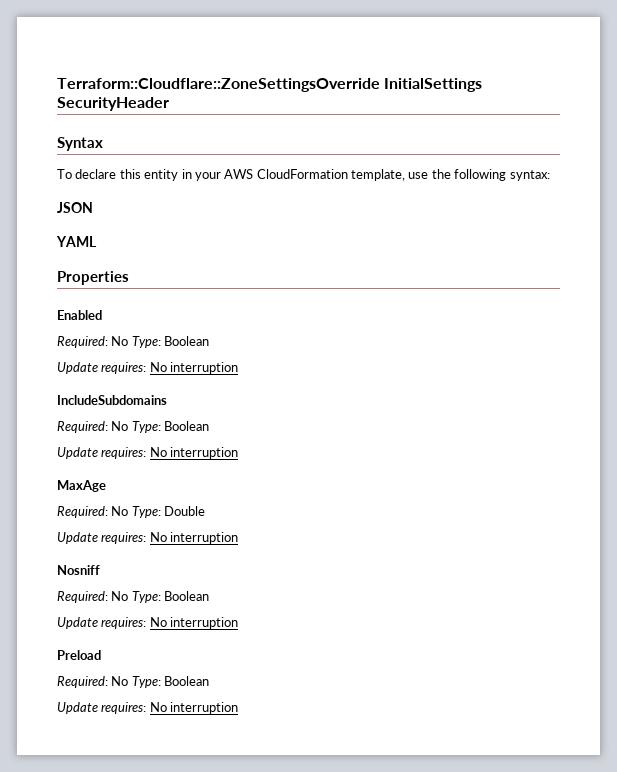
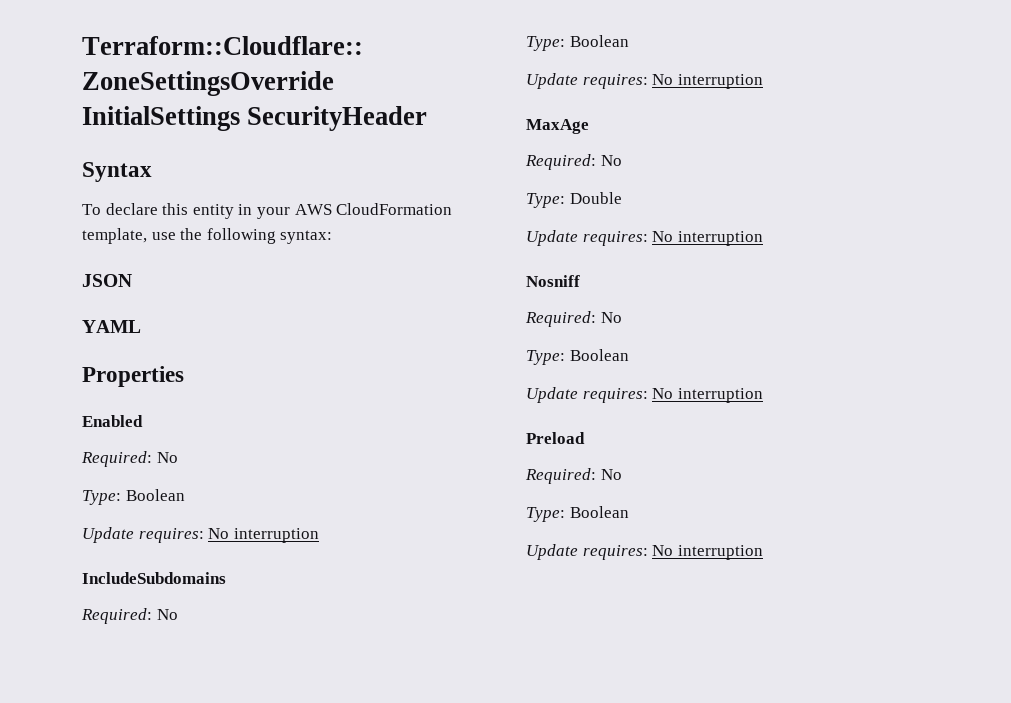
  Enabled
- Required: No Type: Boolean
+ Required: No
+ Type: Boolean
  IncludeSubdomains
- Required: No Type: Boolean
+ Required: No
+ Type: Boolean
  MaxAge
- Required: No Type: Double
+ Required: No
+ Type: Double
  Nosniff
- Required: No Type: Boolean
+ Required: No
+ Type: Boolean
  Preload
- Required: No Type: Boolean
+ Required: No
+ Type: Boolean

